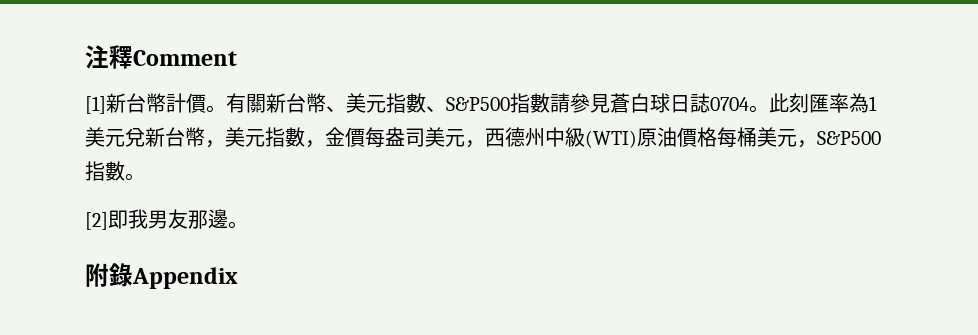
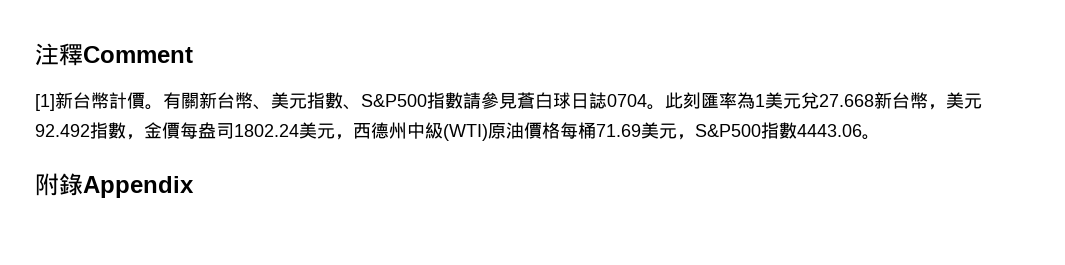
- 此刻匯率為1美元兌新台幣，美元指數，金價每盎司美元，西德州中級(WTI)原油價格每桶美元，S&P500指數。
- [2]即我男友那邊。
+ 此刻匯率為1美元兌27.668新台幣，美元92.492指數，金價每盎司1802.24美元，西德州中級(WTI)原油價格每桶71.69美元，S&P500指數4443.06。

